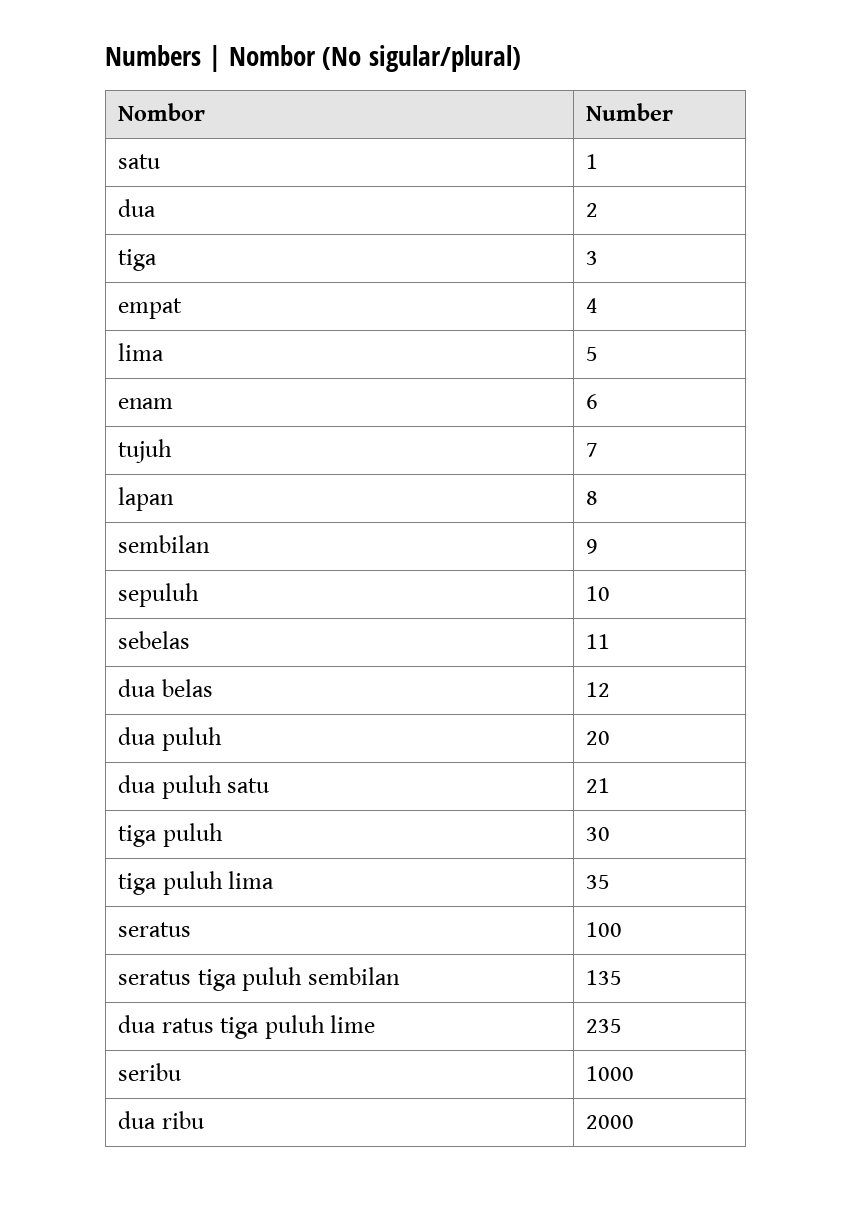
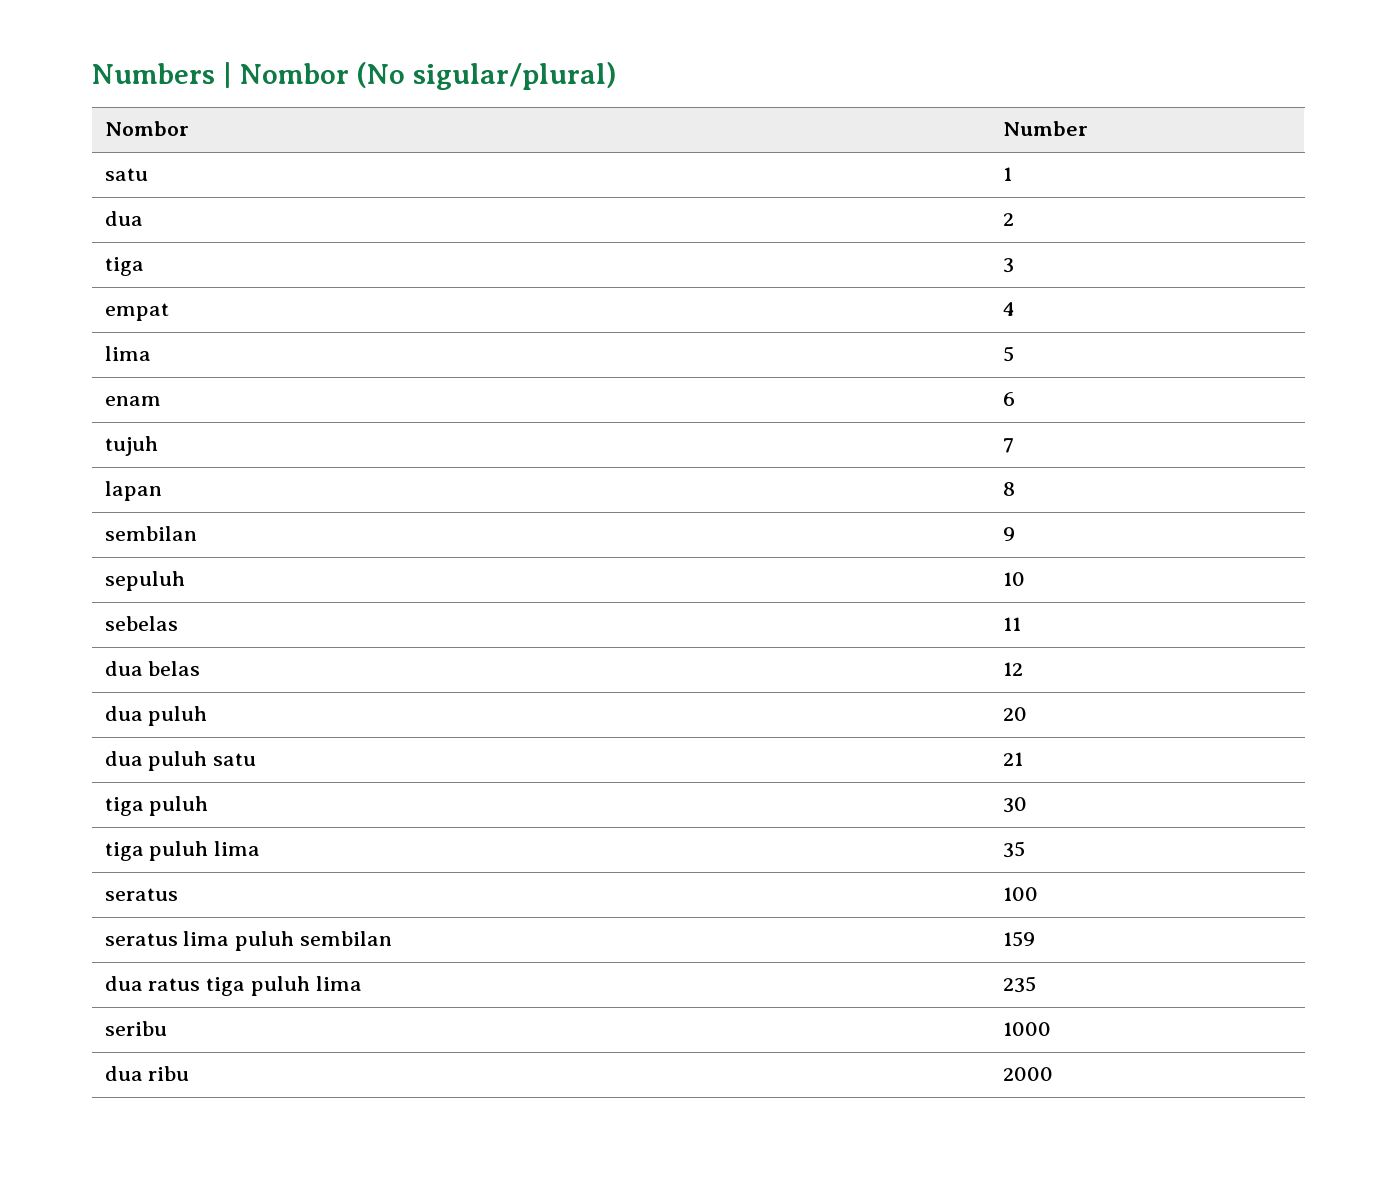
- seratus tiga puluh sembilan | 135
+ seratus lima puluh sembilan | 159
- dua ratus tiga puluh lime | 235
+ dua ratus tiga puluh lima | 235

